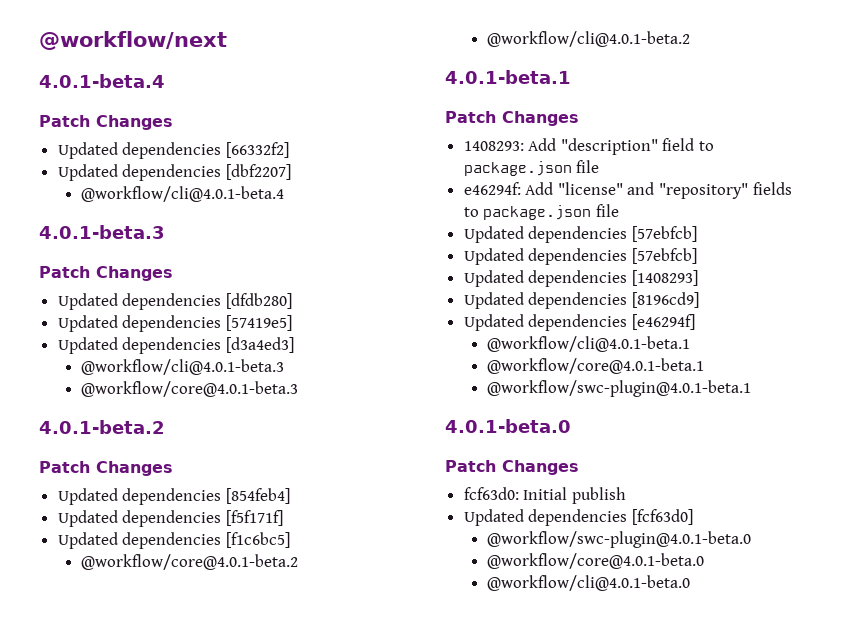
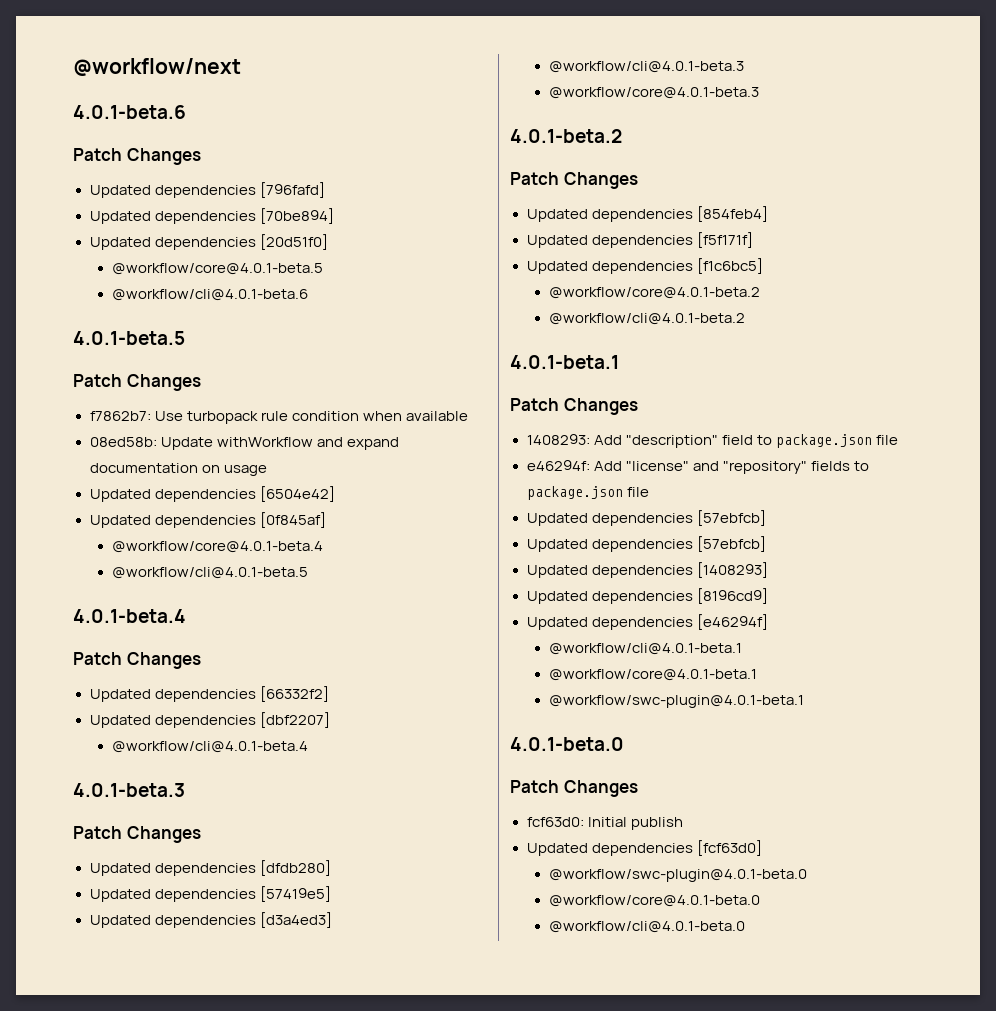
+ 4.0.1-beta.6
+ Patch Changes
+ Updated dependencies [796fafd]
+ Updated dependencies [70be894]
+ Updated dependencies [20d51f0]
+ @workflow/core@4.0.1-beta.5
+ @workflow/cli@4.0.1-beta.6
+ 4.0.1-beta.5
+ Patch Changes
+ f7862b7: Use turbopack rule condition when available
+ 08ed58b: Update withWorkflow and expand documentation on usage
+ Updated dependencies [6504e42]
+ Updated dependencies [0f845af]
+ @workflow/core@4.0.1-beta.4
+ @workflow/cli@4.0.1-beta.5

